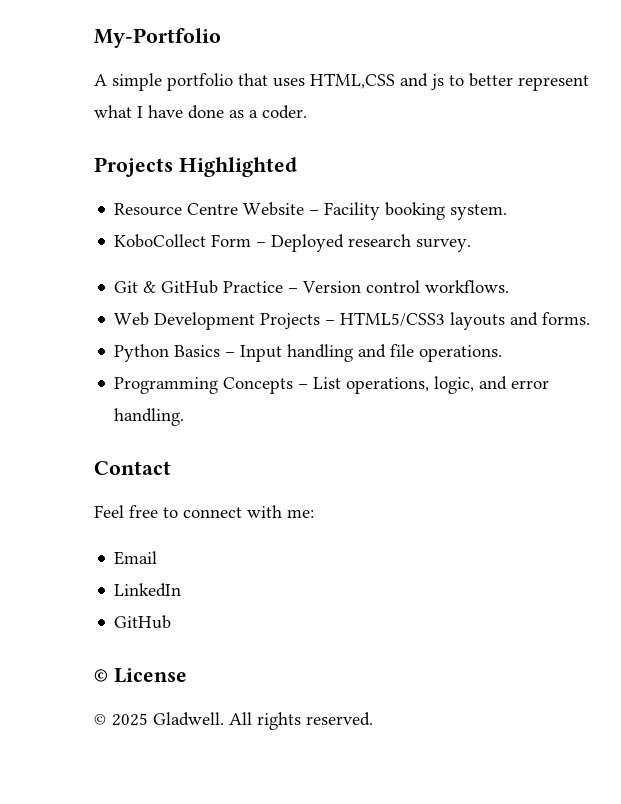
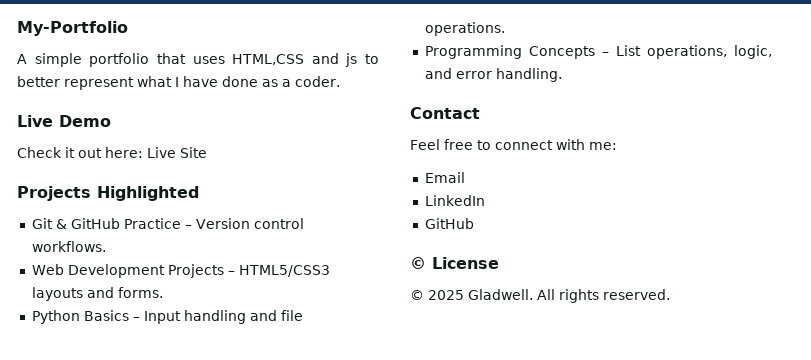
+ Live Demo
+ Check it out here: Live Site
  Projects Highlighted
- Resource Centre Website – Facility booking system.
- KoboCollect Form – Deployed research survey.

